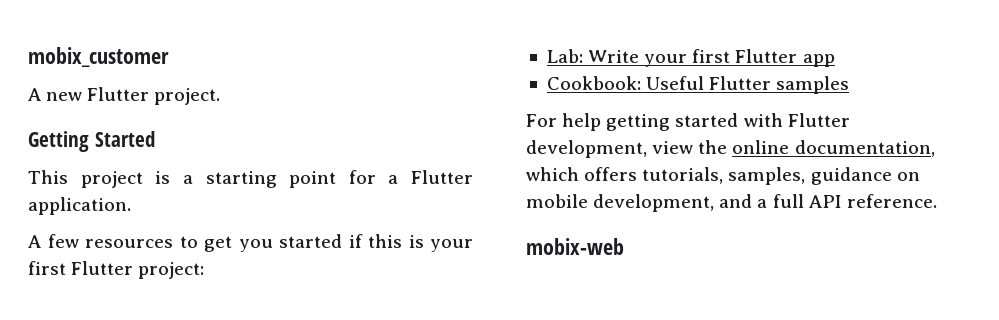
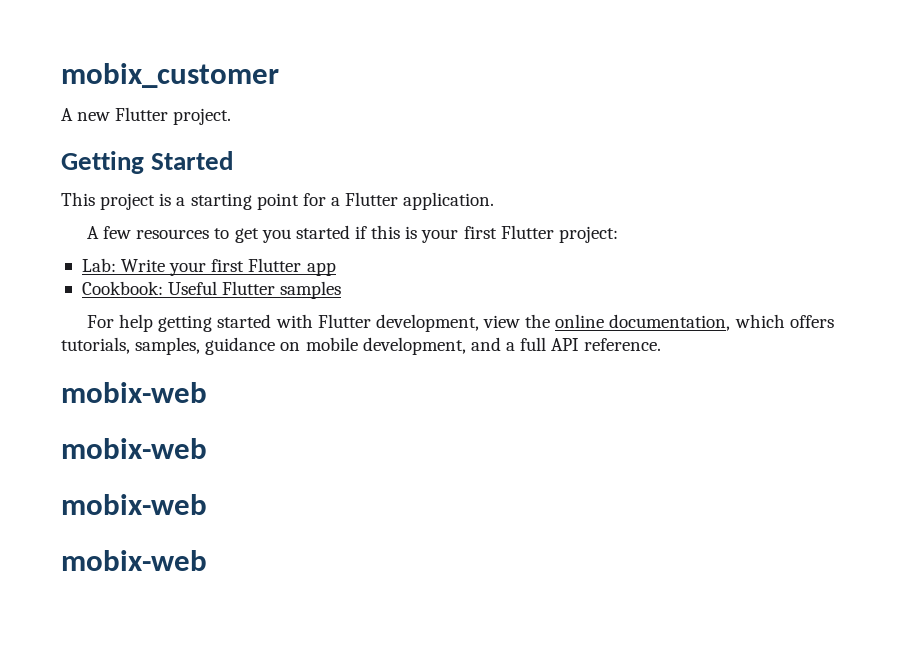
  For help getting started with Flutter development, view the online documentation, which offers tutorials, samples, guidance on mobile development, and a full API reference.
+ mobix-web
+ mobix-web
+ mobix-web

